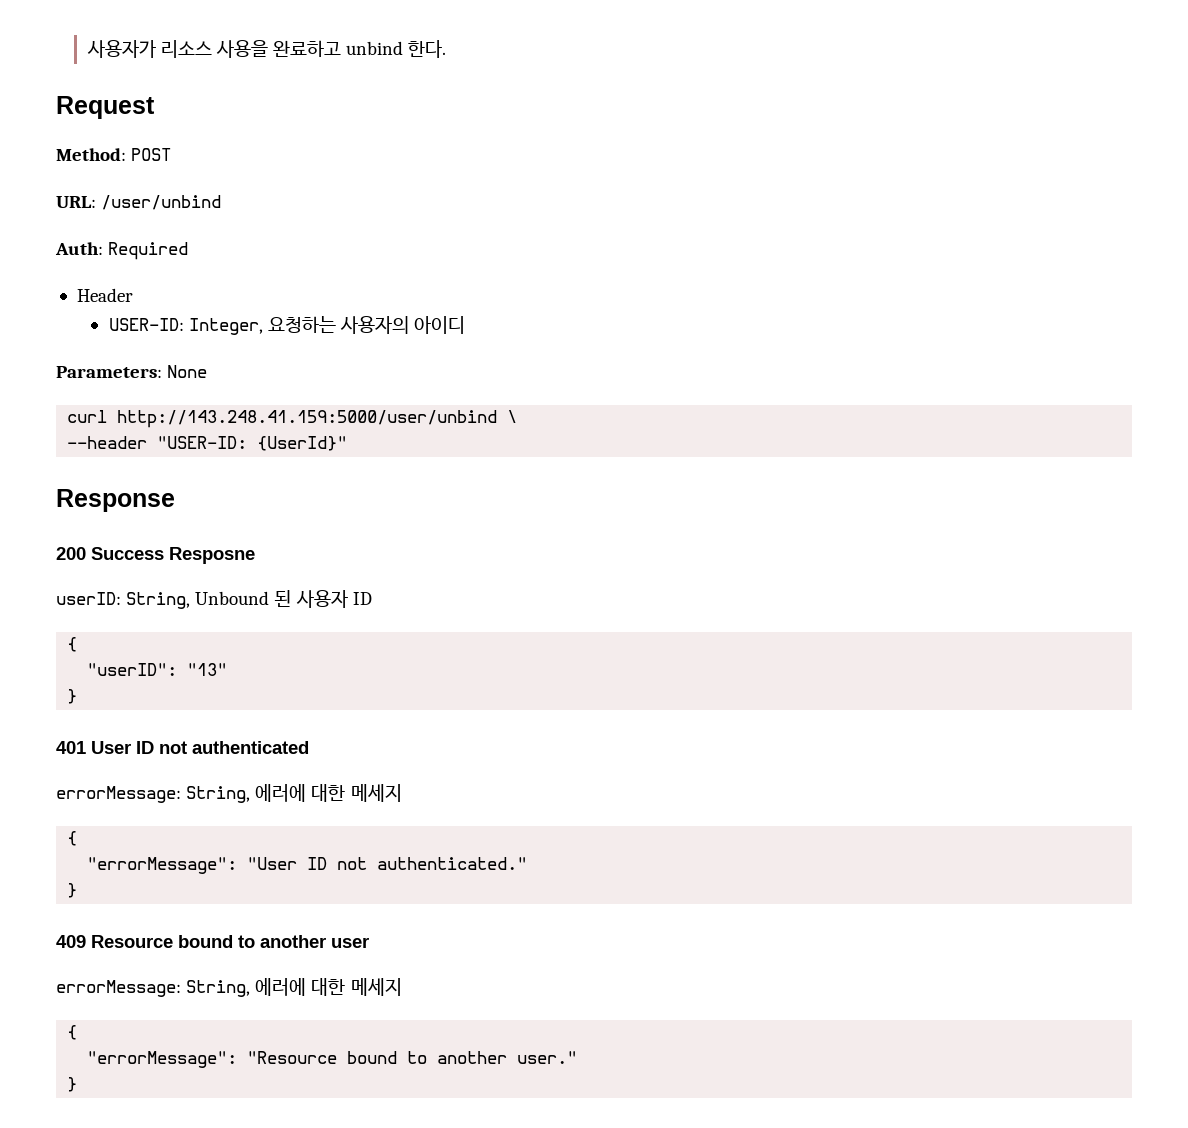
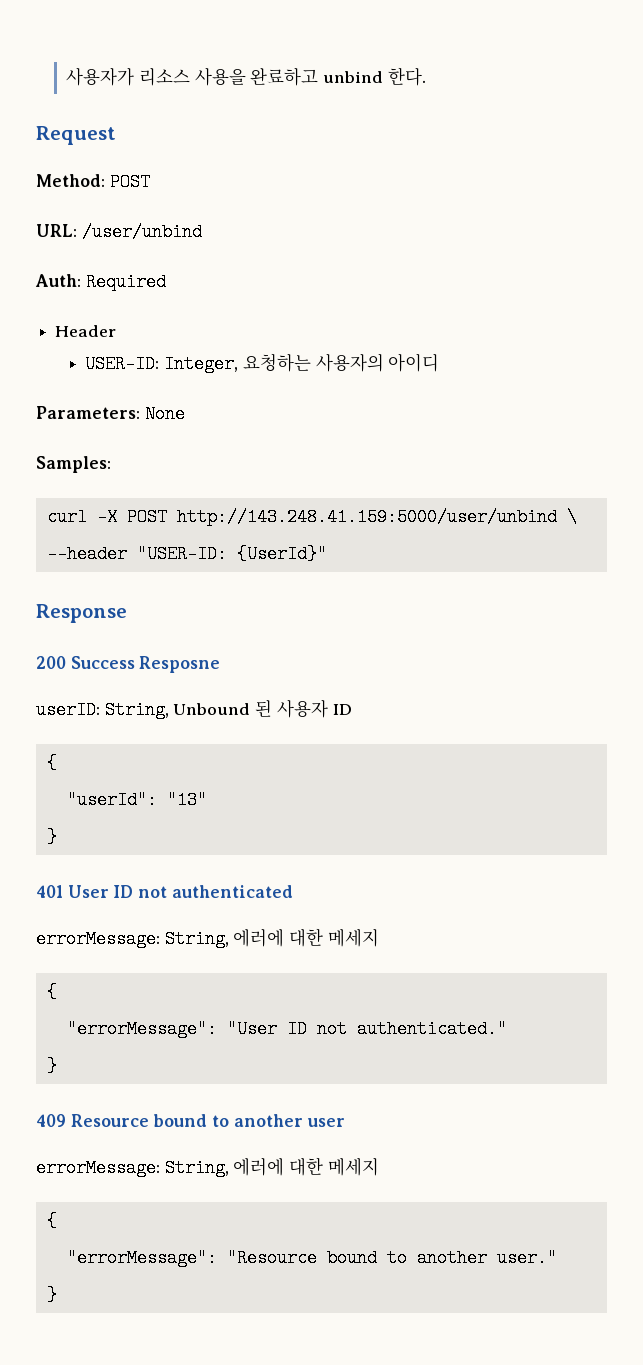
+ Samples:
- curl http://143.248.41.159:5000/user/unbind \
+ curl -X POST http://143.248.41.159:5000/user/unbind \
- "userID": "13"
+ "userId": "13"

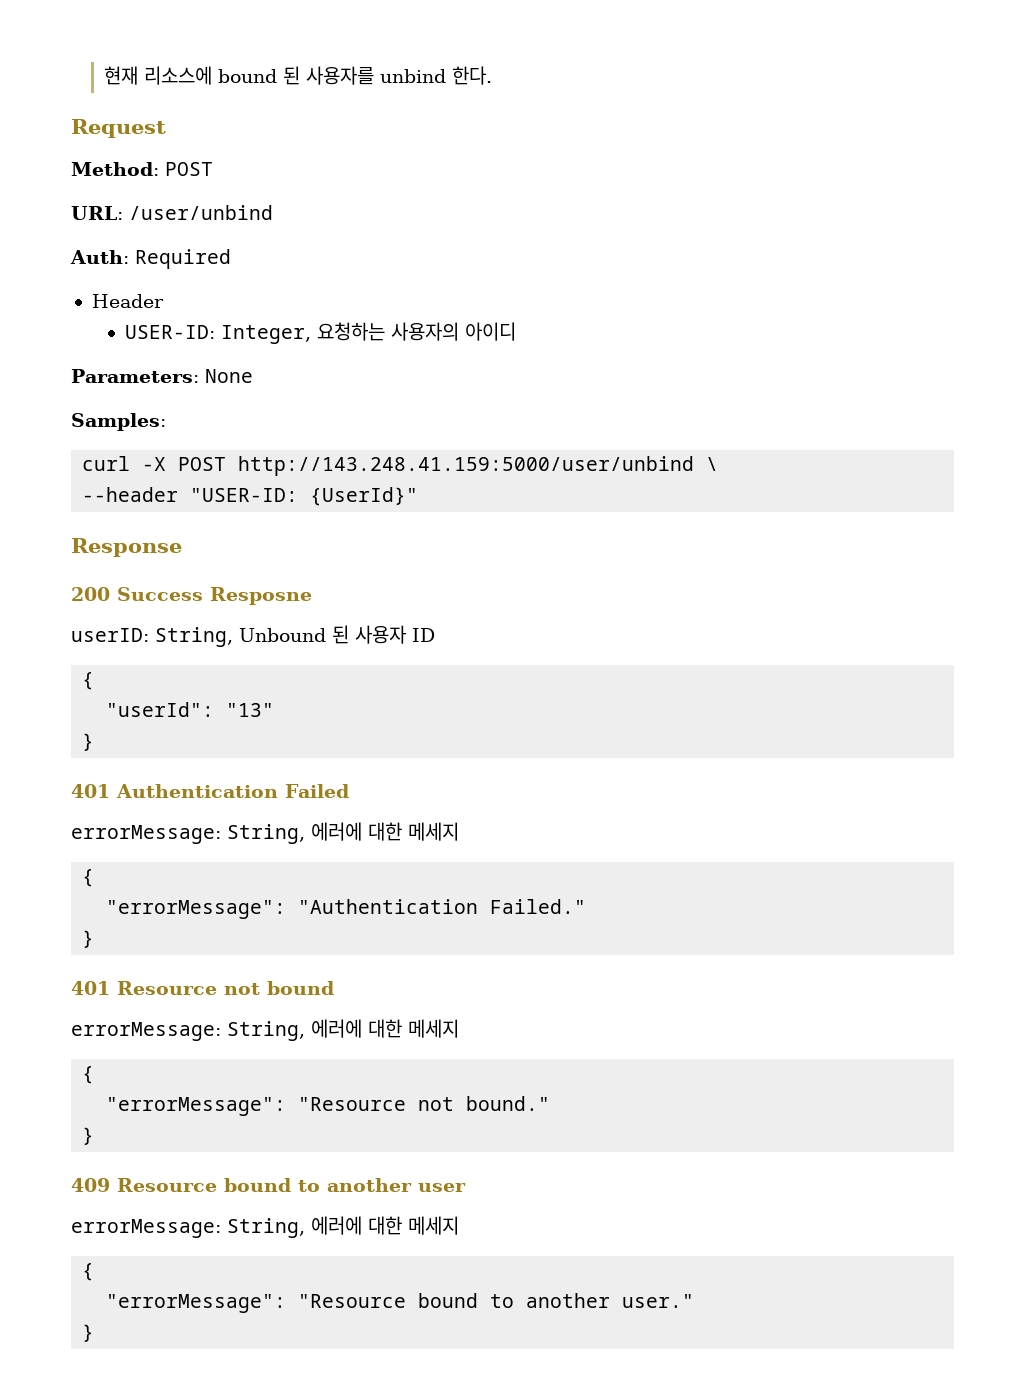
- 사용자가 리소스 사용을 완료하고 unbind 한다.
+ 현재 리소스에 bound 된 사용자를 unbind 한다.
- 401 User ID not authenticated
+ 401 Authentication Failed
  errorMessage: String, 에러에 대한 메세지
  {
- "errorMessage": "User ID not authenticated."
+ "errorMessage": "Authentication Failed."
+ }
+ 401 Resource not bound
+ errorMessage: String, 에러에 대한 메세지
+ {
+ "errorMessage": "Resource not bound."

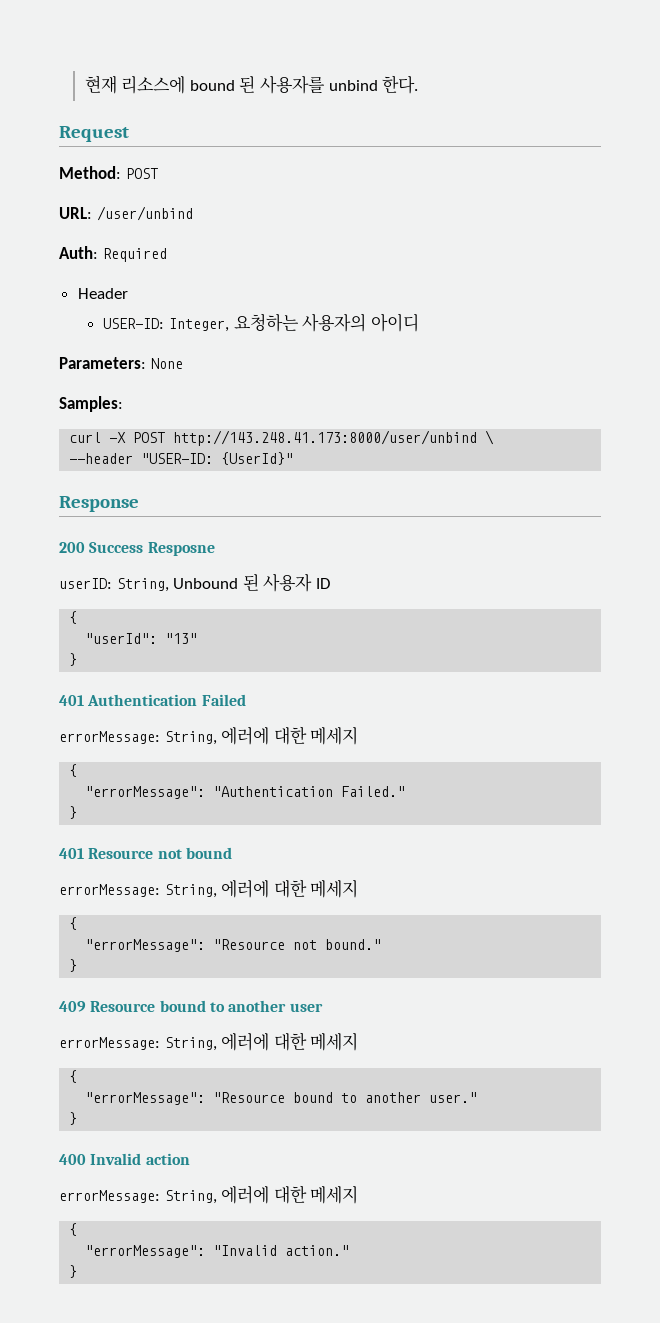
- curl -X POST http://143.248.41.159:5000/user/unbind \
+ curl -X POST http://143.248.41.173:8000/user/unbind \
+ 400 Invalid action
+ errorMessage: String, 에러에 대한 메세지
+ {
+ "errorMessage": "Invalid action."
+ }

